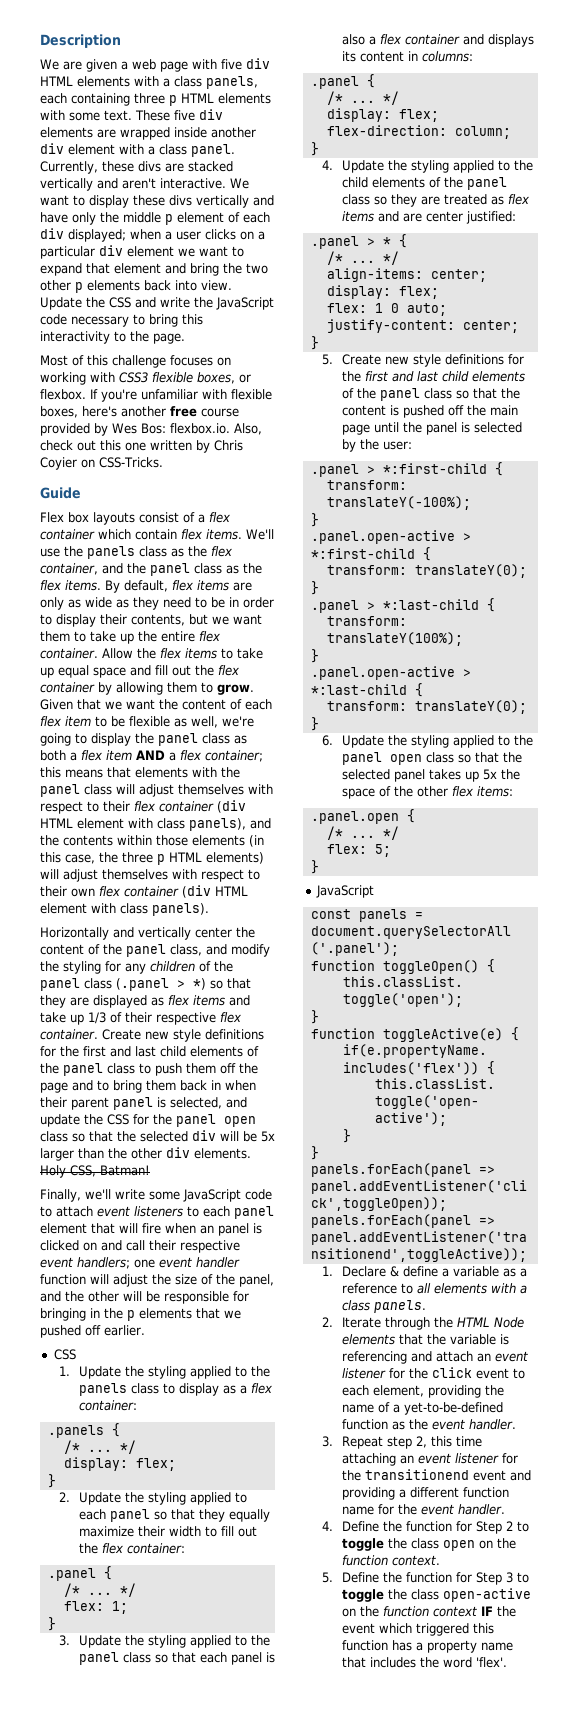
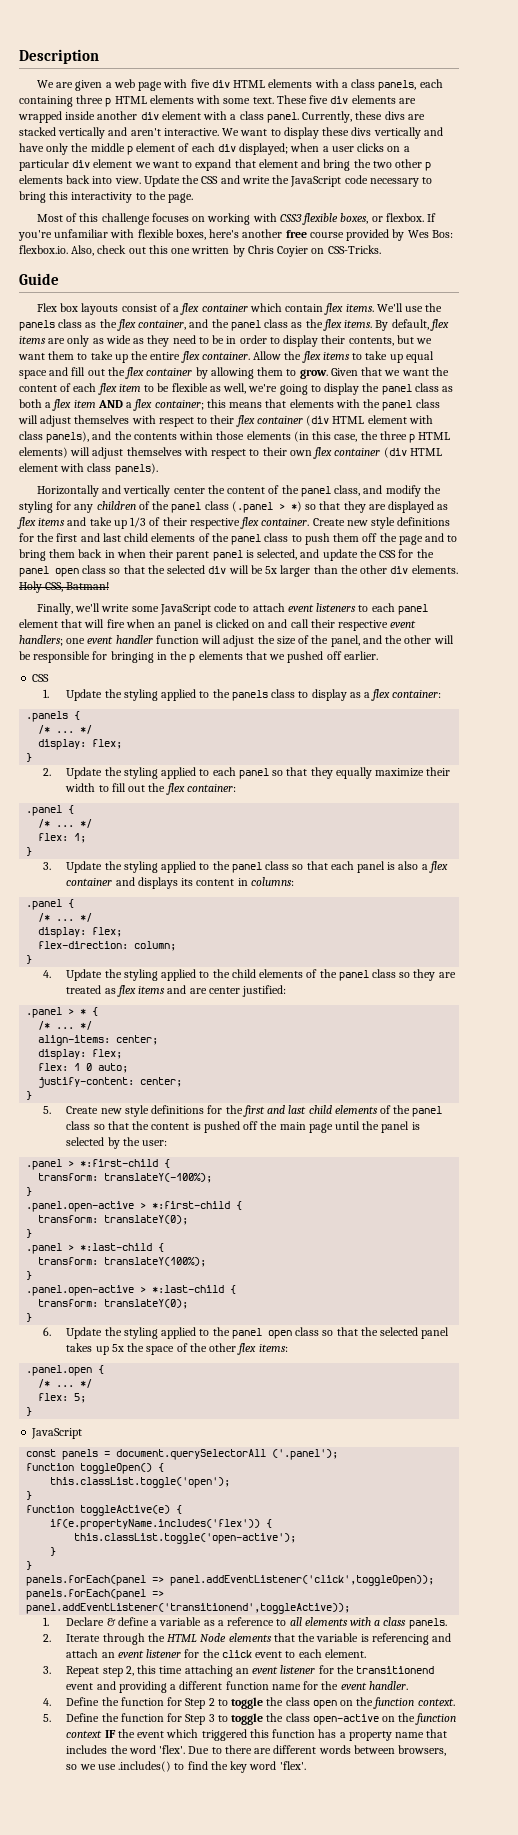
- 2. Iterate through the HTML Node elements that the variable is referencing and attach an event listener for the click event to each element, providing the name of a yet-to-be-defined function as the event handler.
+ 2. Iterate through the HTML Node elements that the variable is referencing and attach an event listener for the click event to each element.
+ Due to there are different words between browsers, so we use .includes() to find the key word 'flex'.

